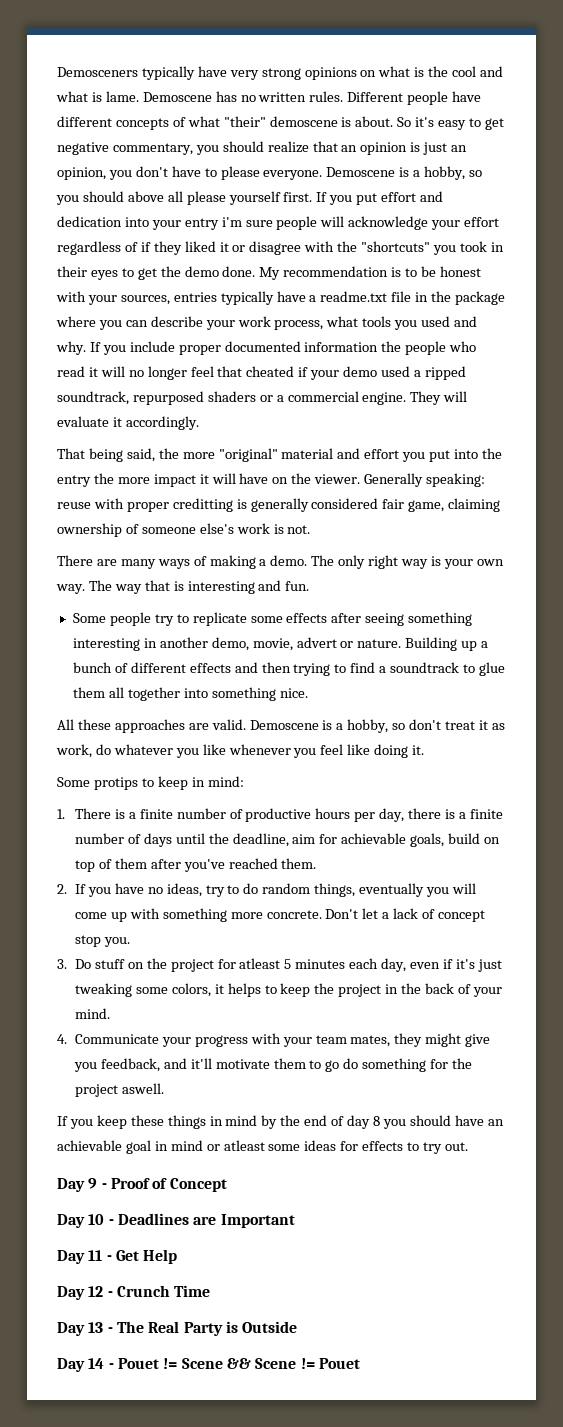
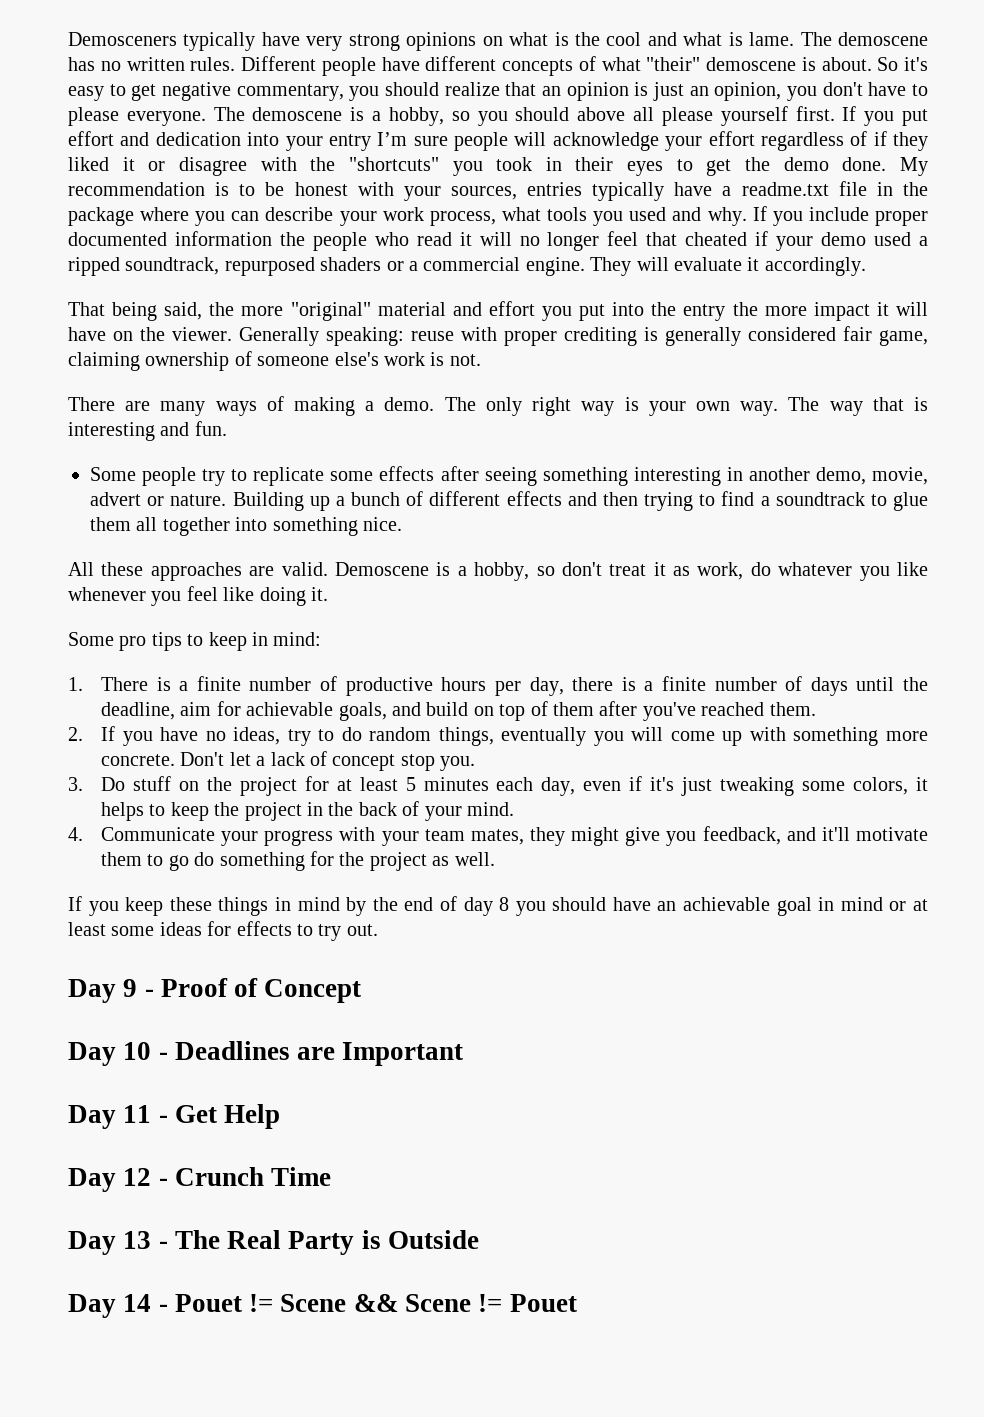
- Demoscene has no written rules.
+ The demoscene has no written rules.
- Demoscene is a hobby, so you should above all please yourself first.
+ The demoscene is a hobby, so you should above all please yourself first.
- If you put effort and dedication into your entry i'm sure people will acknowledge your effort regardless of if they liked it or disagree with the "shortcuts" you took in their eyes to get the demo done.
+ If you put effort and dedication into your entry I’m sure people will acknowledge your effort regardless of if they liked it or disagree with the "shortcuts" you took in their eyes to get the demo done.
- Generally speaking: reuse with proper creditting is generally considered fair game, claiming ownership of someone else's work is not.
+ Generally speaking: reuse with proper crediting is generally considered fair game, claiming ownership of someone else's work is not.
- Some protips to keep in mind:
+ Some pro tips to keep in mind:
- 1. There is a finite number of productive hours per day, there is a finite number of days until the deadline, aim for achievable goals, build on top of them after you've reached them.
+ 1. There is a finite number of productive hours per day, there is a finite number of days until the deadline, aim for achievable goals, and build on top of them after you've reached them.
- 3. Do stuff on the project for atleast 5 minutes each day, even if it's just tweaking some colors, it helps to keep the project in the back of your mind.
+ 3. Do stuff on the project for at least 5 minutes each day, even if it's just tweaking some colors, it helps to keep the project in the back of your mind.
- 4. Communicate your progress with your team mates, they might give you feedback, and it'll motivate them to go do something for the project aswell.
+ 4. Communicate your progress with your team mates, they might give you feedback, and it'll motivate them to go do something for the project as well.
- If you keep these things in mind by the end of day 8 you should have an achievable goal in mind or atleast some ideas for effects to try out.
+ If you keep these things in mind by the end of day 8 you should have an achievable goal in mind or at least some ideas for effects to try out.

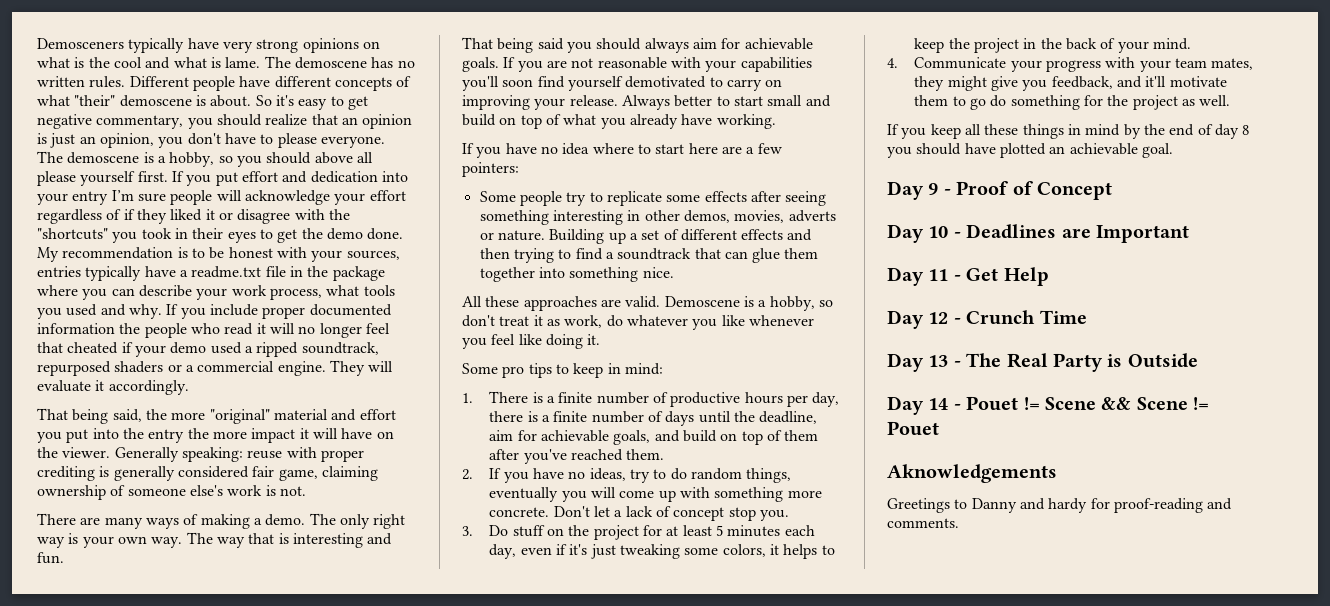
+ That being said you should always aim for achievable goals. If you are not reasonable with your capabilities you'll soon find yourself demotivated to carry on improving your release. Always better to start small and build on top of what you already have working.
+ If you have no idea where to start here are a few pointers:
- Some people try to replicate some effects after seeing something interesting in another demo, movie, advert or nature.
+ Some people try to replicate some effects after seeing something interesting in other demos, movies, adverts or nature.
- Building up a bunch of different effects and then trying to find a soundtrack to glue them all together into something nice.
+ Building up a set of different effects and then trying to find a soundtrack that can glue them together into something nice.
- If you keep these things in mind by the end of day 8 you should have an achievable goal in mind or at least some ideas for effects to try out.
+ If you keep all these things in mind by the end of day 8 you should have plotted an achievable goal.
+ Aknowledgements
+ Greetings to Danny and hardy for proof-reading and comments.

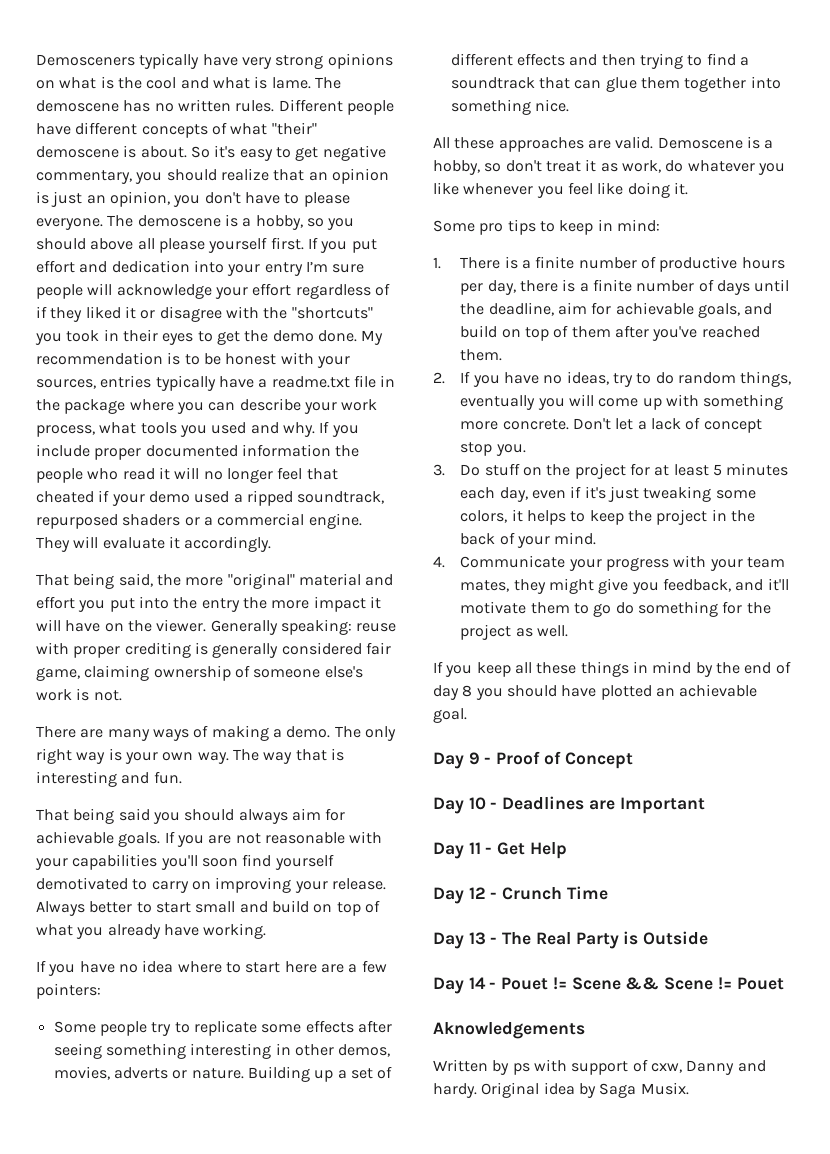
- Greetings to Danny and hardy for proof-reading and comments.
+ Written by ps with support of cxw, Danny and hardy. Original idea by Saga Musix.

